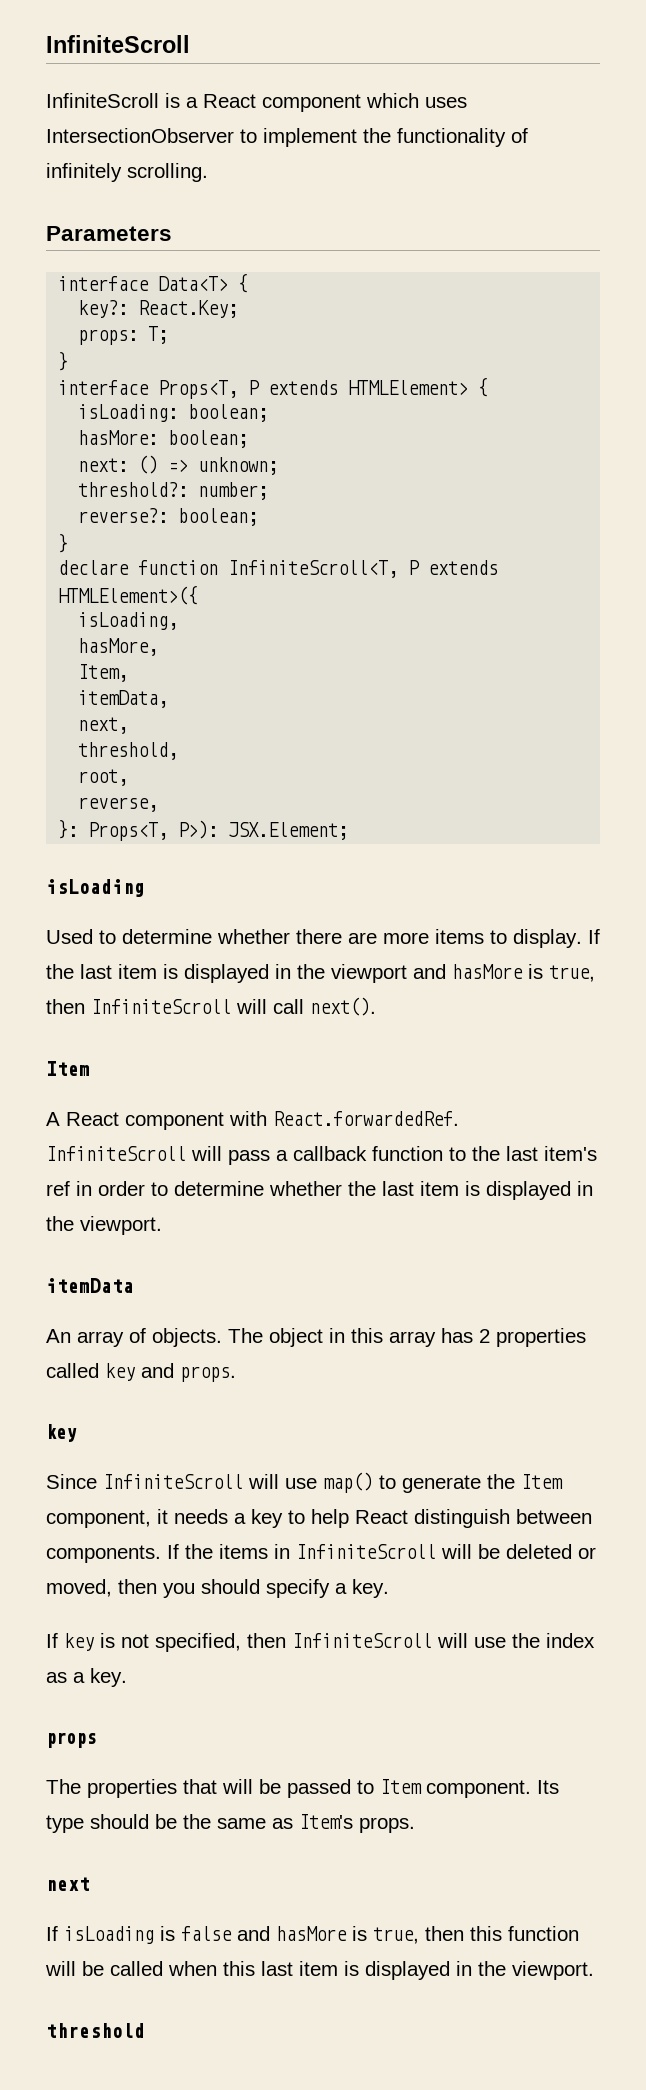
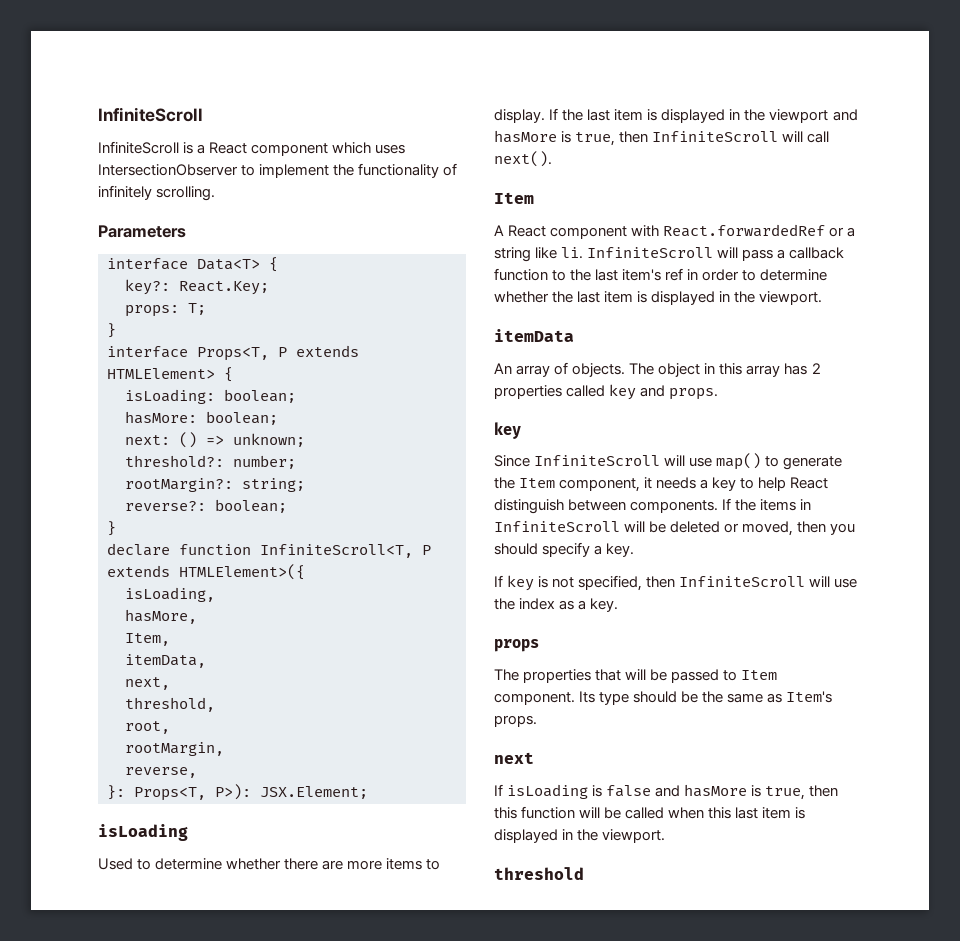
+ rootMargin?: string;
+ rootMargin,
- A React component with React.forwardedRef. InfiniteScroll will pass a callback function to the last item's ref in order to determine whether the last item is displayed in the viewport.
+ A React component with React.forwardedRef or a string like li. InfiniteScroll will pass a callback function to the last item's ref in order to determine whether the last item is displayed in the viewport.

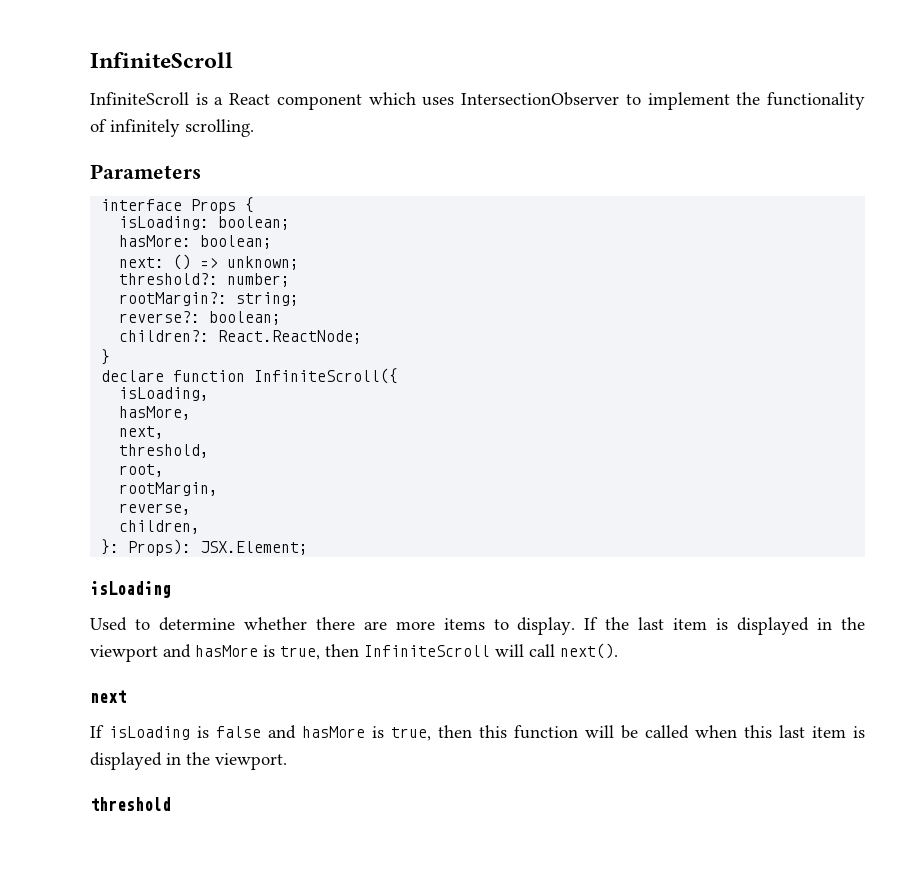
- interface Data<T> {
- key?: React.Key;
- props: T;
- }
- interface Props<T, P extends HTMLElement> {
+ interface Props {
+ children?: React.ReactNode;
- declare function InfiniteScroll<T, P extends HTMLElement>({
+ declare function InfiniteScroll({
- Item,
- itemData,
+ children,
- }: Props<T, P>): JSX.Element;
+ }: Props): JSX.Element;
  If the last item is displayed in the viewport and hasMore is true, then InfiniteScroll will call next().
- Item
- A React component with React.forwardedRef or a string like li. InfiniteScroll will pass a callback function to the last item's ref in order to determine whether the last item is displayed in the viewport.
- itemData
- An array of objects. The object in this array has 2 properties called key and props.
- key
- Since InfiniteScroll will use map() to generate the Item component, it needs a key to help React distinguish between components. If the items in InfiniteScroll will be deleted or moved, then you should specify a key.
- If key is not specified, then InfiniteScroll will use the index as a key.
- props
- The properties that will be passed to Item component. Its type should be the same as Item's props.

